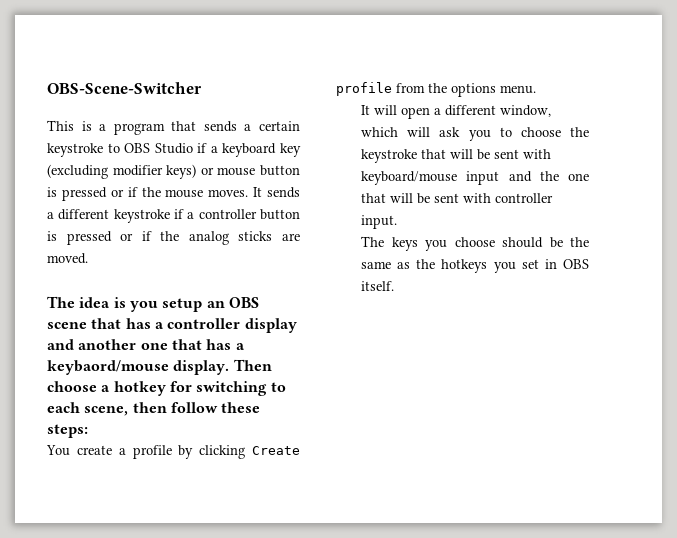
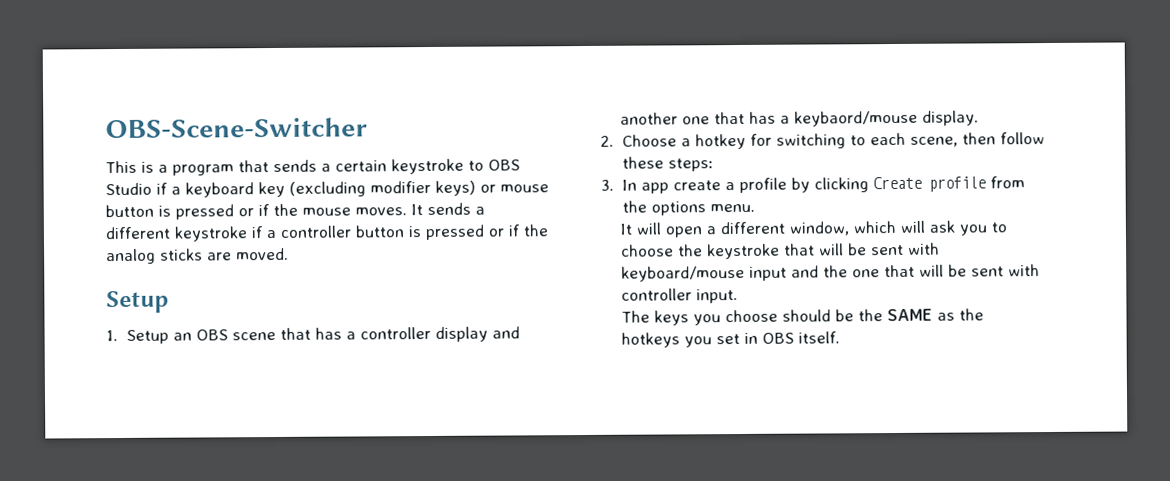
  It sends a different keystroke if a controller button is pressed or if the analog sticks are moved.
- The idea is you setup an OBS scene that has a controller display and another one that has a keybaord/mouse display. Then choose a hotkey for switching to each scene, then follow these steps:
+ Setup
+ 1. Setup an OBS scene that has a controller display and another one that has a keybaord/mouse display.
+ 2. Choose a hotkey for switching to each scene, then follow these steps:
- You create a profile by clicking Create profile from the options menu.
+ 3. In app create a profile by clicking Create profile from the options menu.
- The keys you choose should be the same as the hotkeys you set in OBS itself.
+ The keys you choose should be the SAME as the hotkeys you set in OBS itself.

